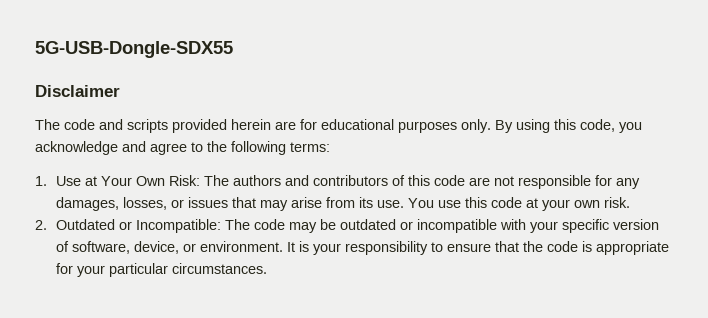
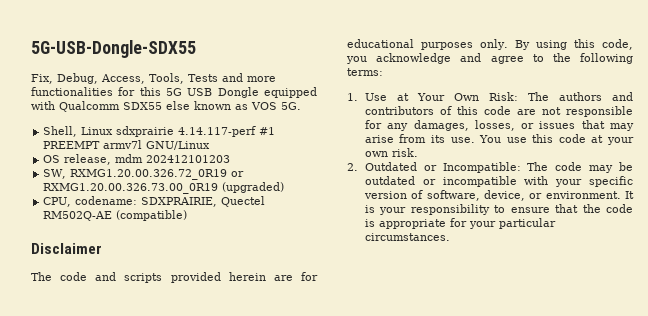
+ Fix, Debug, Access, Tools, Tests and more functionalities for this 5G USB Dongle equipped with Qualcomm SDX55 else known as VOS 5G.
+ Shell, Linux sdxprairie 4.14.117-perf #1 PREEMPT armv7l GNU/Linux
+ OS release, mdm 202412101203
+ SW, RXMG1.20.00.326.72_0R19 or RXMG1.20.00.326.73.00_0R19 (upgraded)
+ CPU, codename: SDXPRAIRIE, Quectel RM502Q-AE (compatible)

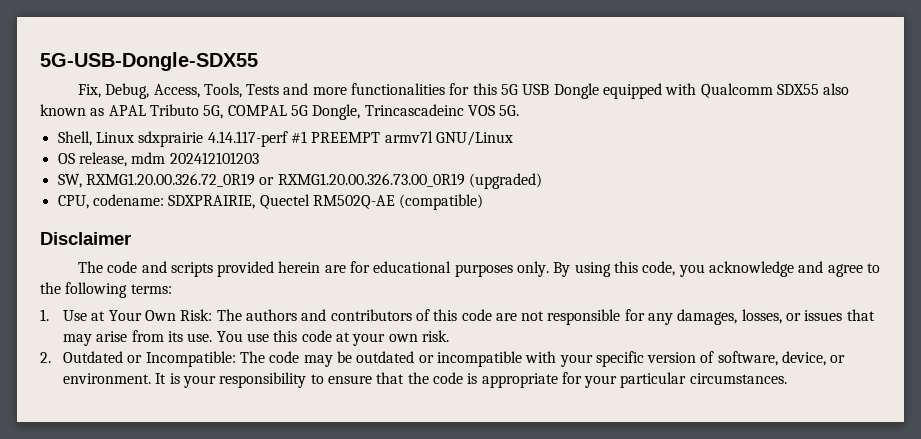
- Fix, Debug, Access, Tools, Tests and more functionalities for this 5G USB Dongle equipped with Qualcomm SDX55 else known as VOS 5G.
+ Fix, Debug, Access, Tools, Tests and more functionalities for this 5G USB Dongle equipped with Qualcomm SDX55 also known as APAL Tributo 5G, COMPAL 5G Dongle, Trincascadeinc VOS 5G.

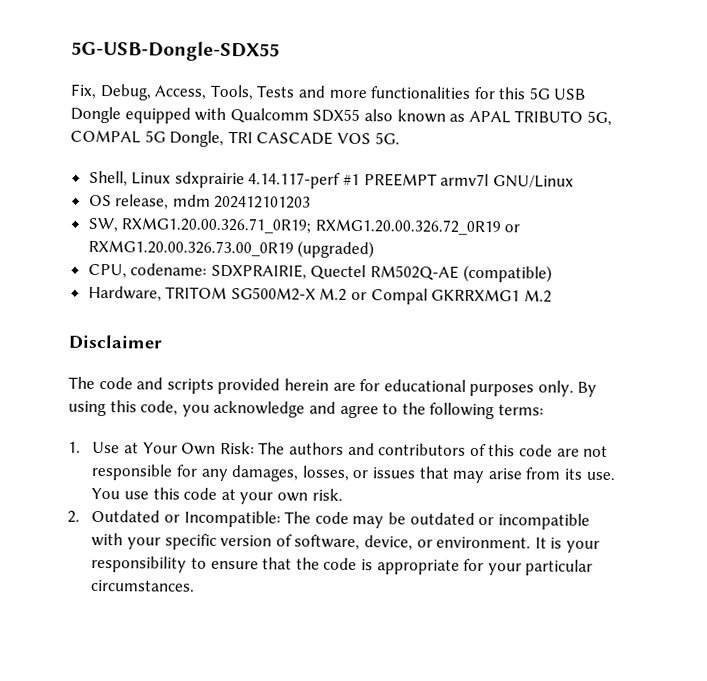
- Fix, Debug, Access, Tools, Tests and more functionalities for this 5G USB Dongle equipped with Qualcomm SDX55 also known as APAL Tributo 5G, COMPAL 5G Dongle, Trincascadeinc VOS 5G.
+ Fix, Debug, Access, Tools, Tests and more functionalities for this 5G USB Dongle equipped with Qualcomm SDX55 also known as APAL TRIBUTO 5G, COMPAL 5G Dongle, TRI CASCADE VOS 5G.
- SW, RXMG1.20.00.326.72_0R19 or RXMG1.20.00.326.73.00_0R19 (upgraded)
+ SW, RXMG1.20.00.326.71_0R19; RXMG1.20.00.326.72_0R19 or RXMG1.20.00.326.73.00_0R19 (upgraded)
+ Hardware, TRITOM SG500M2-X M.2 or Compal GKRRXMG1 M.2

